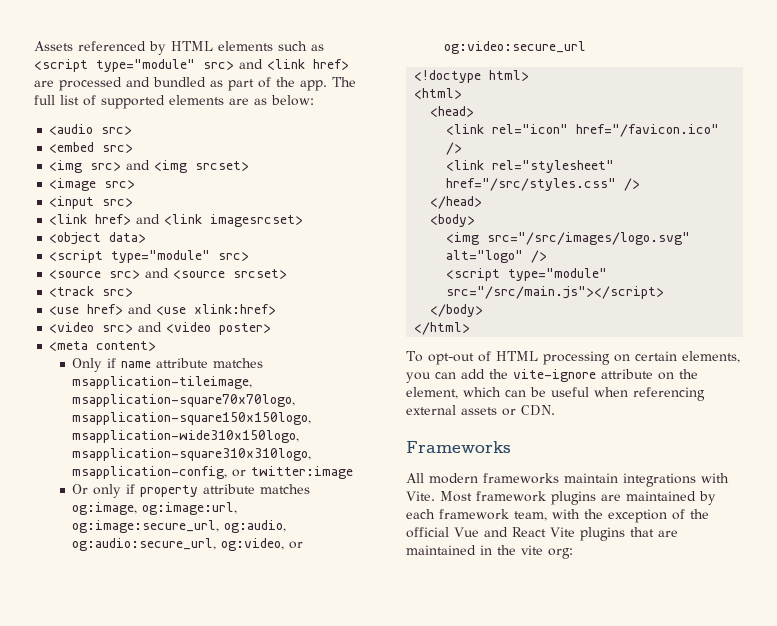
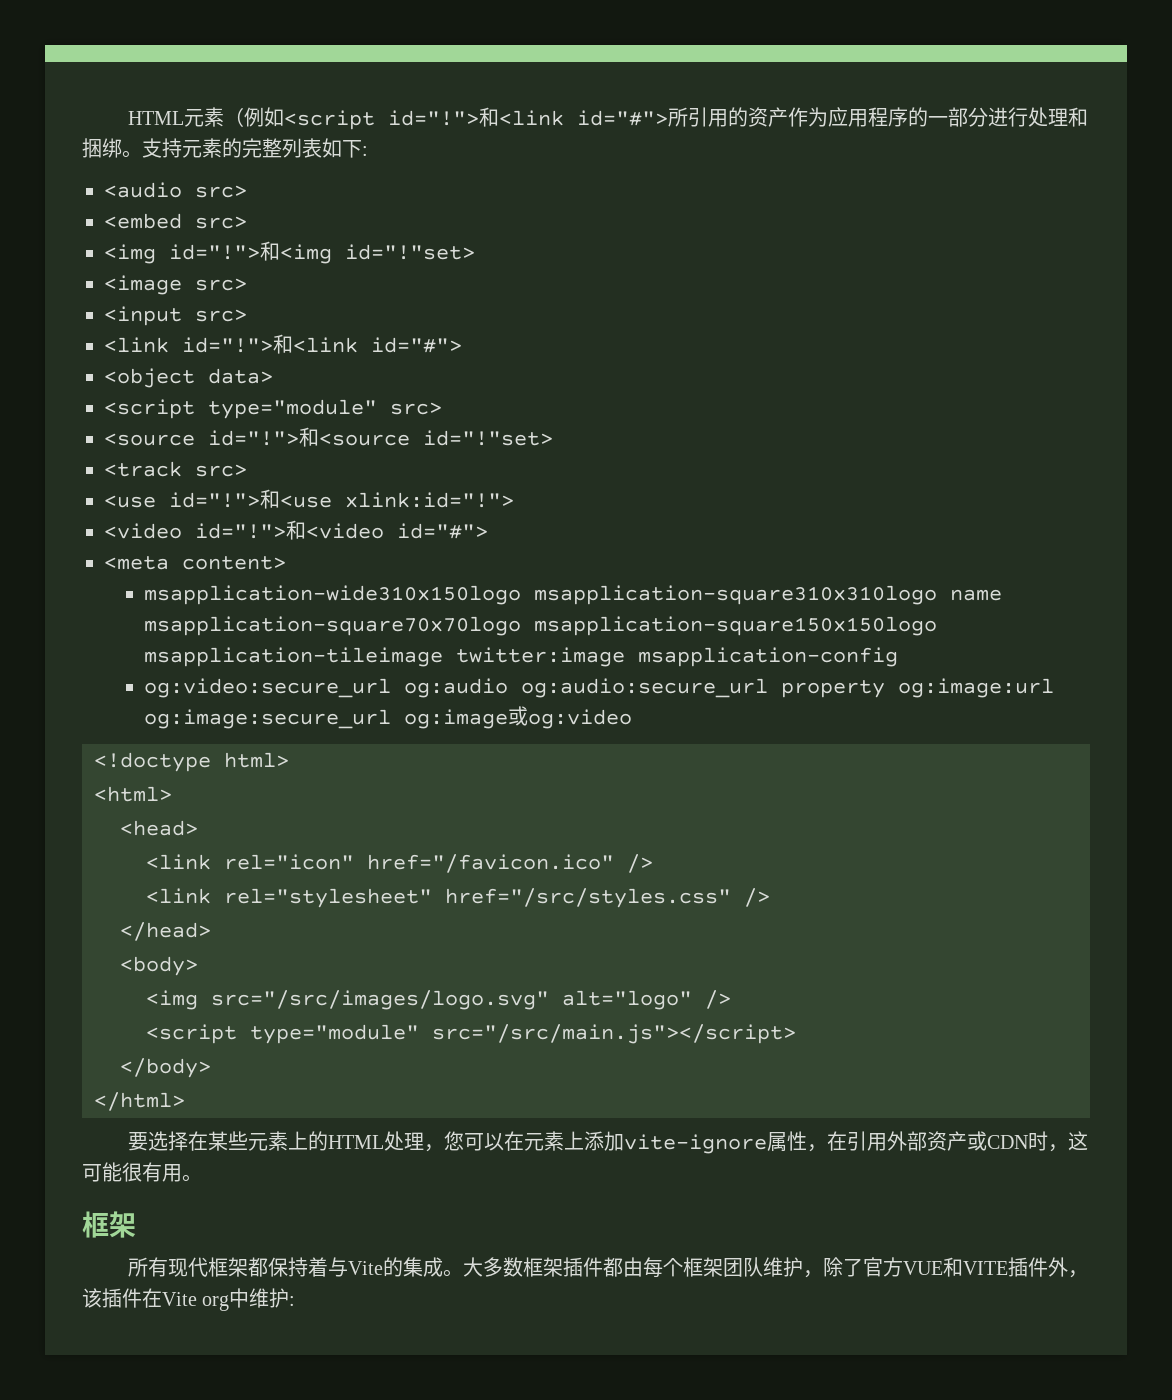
- Assets referenced by HTML elements such as <script type="module" src> and <link href> are processed and bundled as part of the app. The full list of supported elements are as below:
+ HTML元素（例如<script id="!">和<link id="#">所引用的资产作为应用程序的一部分进行处理和捆绑。支持元素的完整列表如下:
- <img src> and <img srcset>
+ <img id="!">和<img id="!"set>
- <link href> and <link imagesrcset>
+ <link id="!">和<link id="#">
- <source src> and <source srcset>
+ <source id="!">和<source id="!"set>
- <use href> and <use xlink:href>
- <video src> and <video poster>
+ <use id="!">和<use xlink:id="!">
+ <video id="!">和<video id="#">
  <meta content>
- Only if name attribute matches msapplication-tileimage, msapplication-square70x70logo, msapplication-square150x150logo, msapplication-wide310x150logo, msapplication-square310x310logo, msapplication-config, or twitter:image
- Or only if property attribute matches og:image, og:image:url, og:image:secure_url, og:audio, og:audio:secure_url, og:video, or og:video:secure_url
+ msapplication-wide310x150logo msapplication-square310x310logo name msapplication-square70x70logo msapplication-square150x150logo msapplication-tileimage twitter:image msapplication-config
+ og:video:secure_url og:audio og:audio:secure_url property og:image:url og:image:secure_url og:image或og:video
- To opt-out of HTML processing on certain elements, you can add the vite-ignore attribute on the element, which can be useful when referencing external assets or CDN.
- Frameworks
- All modern frameworks maintain integrations with Vite. Most framework plugins are maintained by each framework team, with the exception of the official Vue and React Vite plugins that are maintained in the vite org:
+ 要选择在某些元素上的HTML处理，您可以在元素上添加vite-ignore属性，在引用外部资产或CDN时，这可能很有用。
+ 框架
+ 所有现代框架都保持着与Vite的集成。大多数框架插件都由每个框架团队维护，除了官方VUE和VITE插件外，该插件在Vite org中维护:

